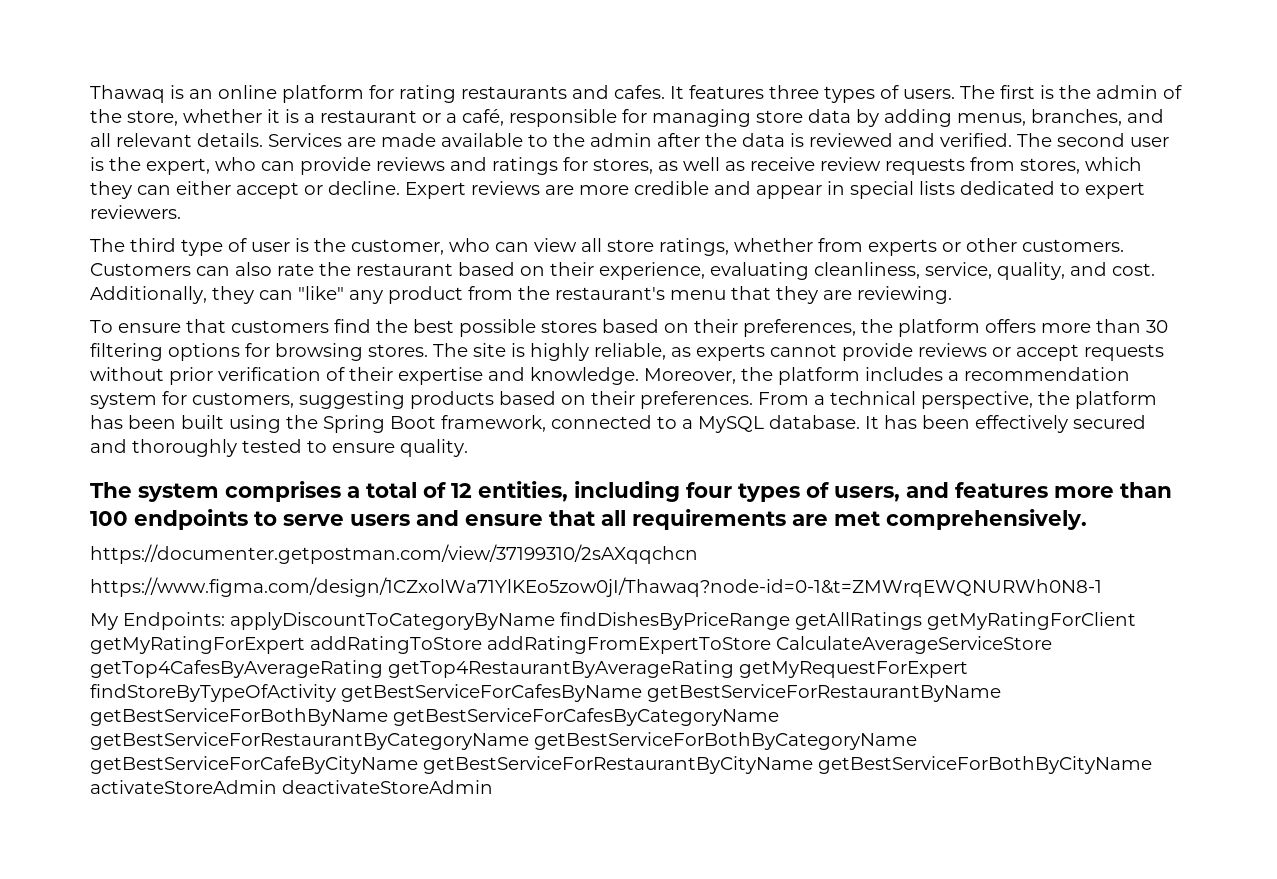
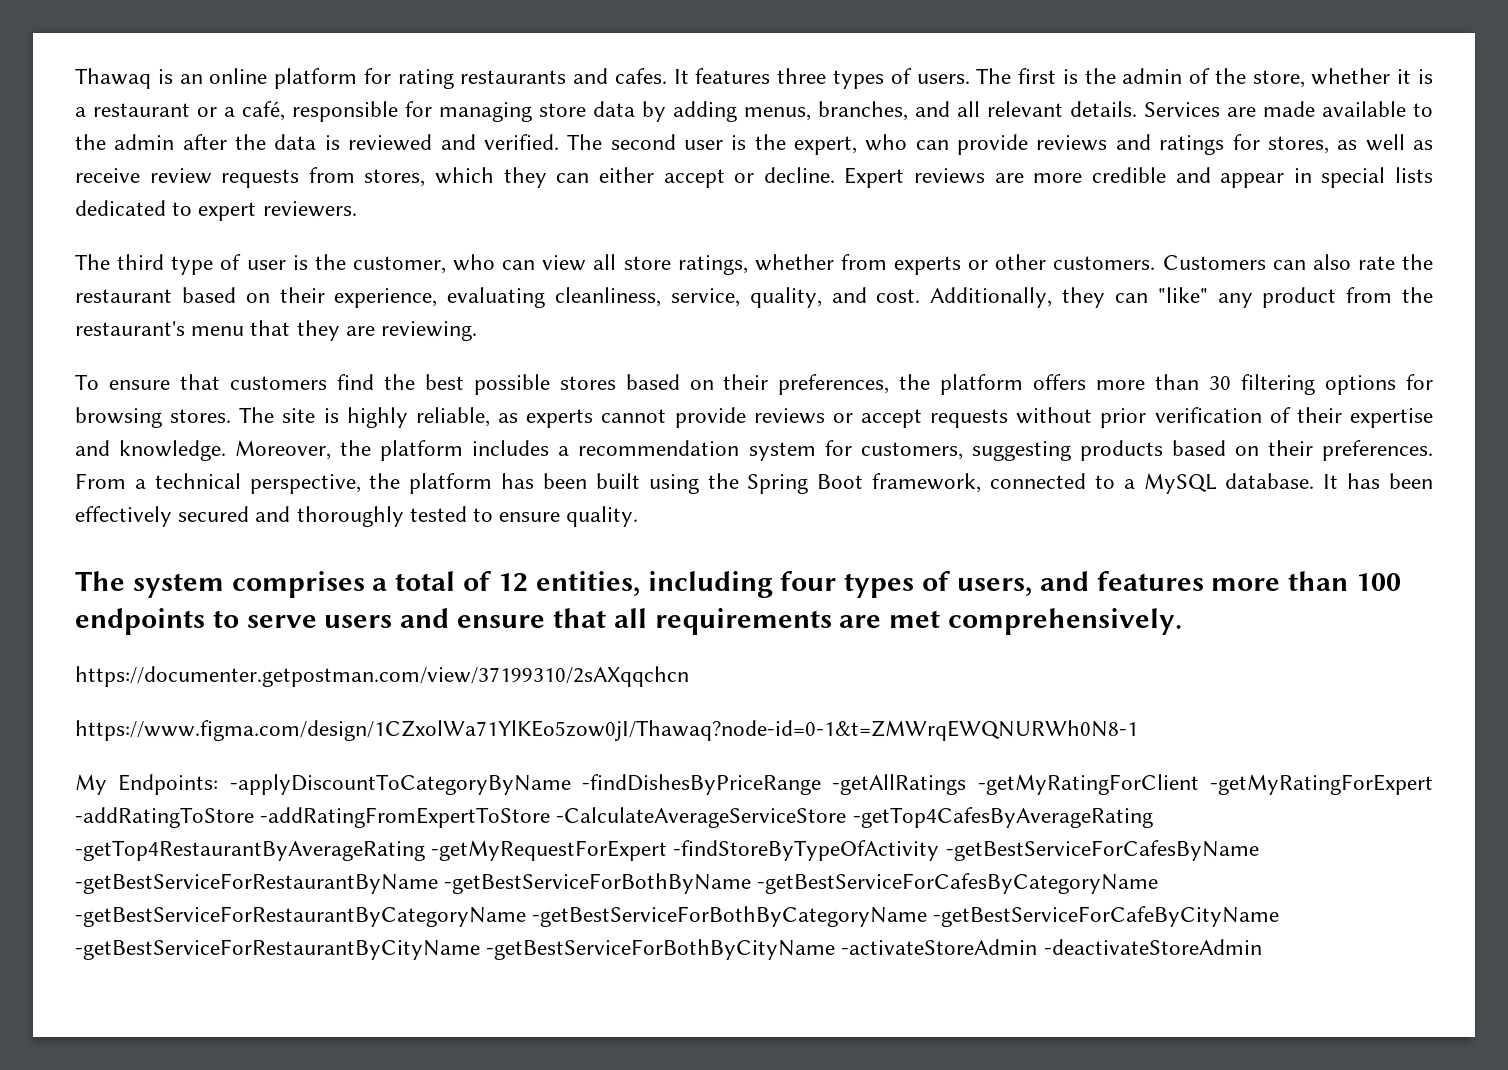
- My Endpoints: applyDiscountToCategoryByName findDishesByPriceRange getAllRatings getMyRatingForClient getMyRatingForExpert addRatingToStore addRatingFromExpertToStore CalculateAverageServiceStore getTop4CafesByAverageRating getTop4RestaurantByAverageRating getMyRequestForExpert findStoreByTypeOfActivity getBestServiceForCafesByName getBestServiceForRestaurantByName getBestServiceForBothByName getBestServiceForCafesByCategoryName getBestServiceForRestaurantByCategoryName getBestServiceForBothByCategoryName getBestServiceForCafeByCityName getBestServiceForRestaurantByCityName getBestServiceForBothByCityName activateStoreAdmin deactivateStoreAdmin
+ My Endpoints: -applyDiscountToCategoryByName -findDishesByPriceRange -getAllRatings -getMyRatingForClient -getMyRatingForExpert -addRatingToStore -addRatingFromExpertToStore -CalculateAverageServiceStore -getTop4CafesByAverageRating -getTop4RestaurantByAverageRating -getMyRequestForExpert -findStoreByTypeOfActivity -getBestServiceForCafesByName -getBestServiceForRestaurantByName -getBestServiceForBothByName -getBestServiceForCafesByCategoryName -getBestServiceForRestaurantByCategoryName -getBestServiceForBothByCategoryName -getBestServiceForCafeByCityName -getBestServiceForRestaurantByCityName -getBestServiceForBothByCityName -activateStoreAdmin -deactivateStoreAdmin

